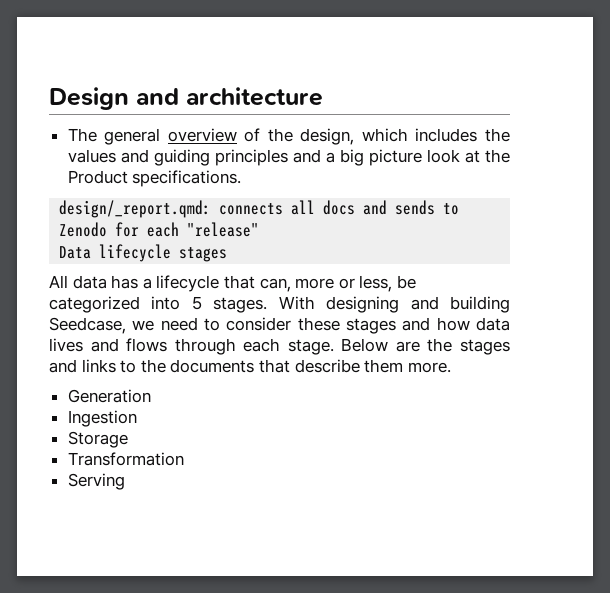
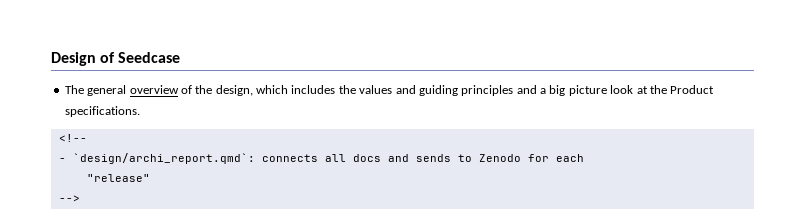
- Design and architecture
+ Design of Seedcase
- design/_report.qmd: connects all docs and sends to Zenodo for each "release"
+ <!--
+ - `design/archi_report.qmd`: connects all docs and sends to Zenodo for each
+ "release"
- Data lifecycle stages
- All data has a lifecycle that can, more or less, be categorized into 5 stages. With designing and building Seedcase, we need to consider these stages and how data lives and flows through each stage. Below are the stages and links to the documents that describe them more.
- Generation
- Ingestion
- Storage
- Transformation
- Serving
+ -->

